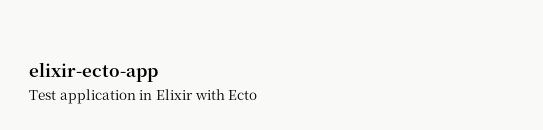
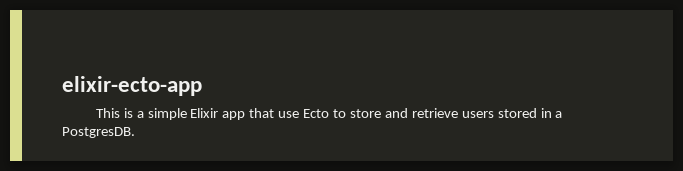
- Test application in Elixir with Ecto
+ This is a simple Elixir app that use Ecto to store and retrieve users stored in a PostgresDB.

